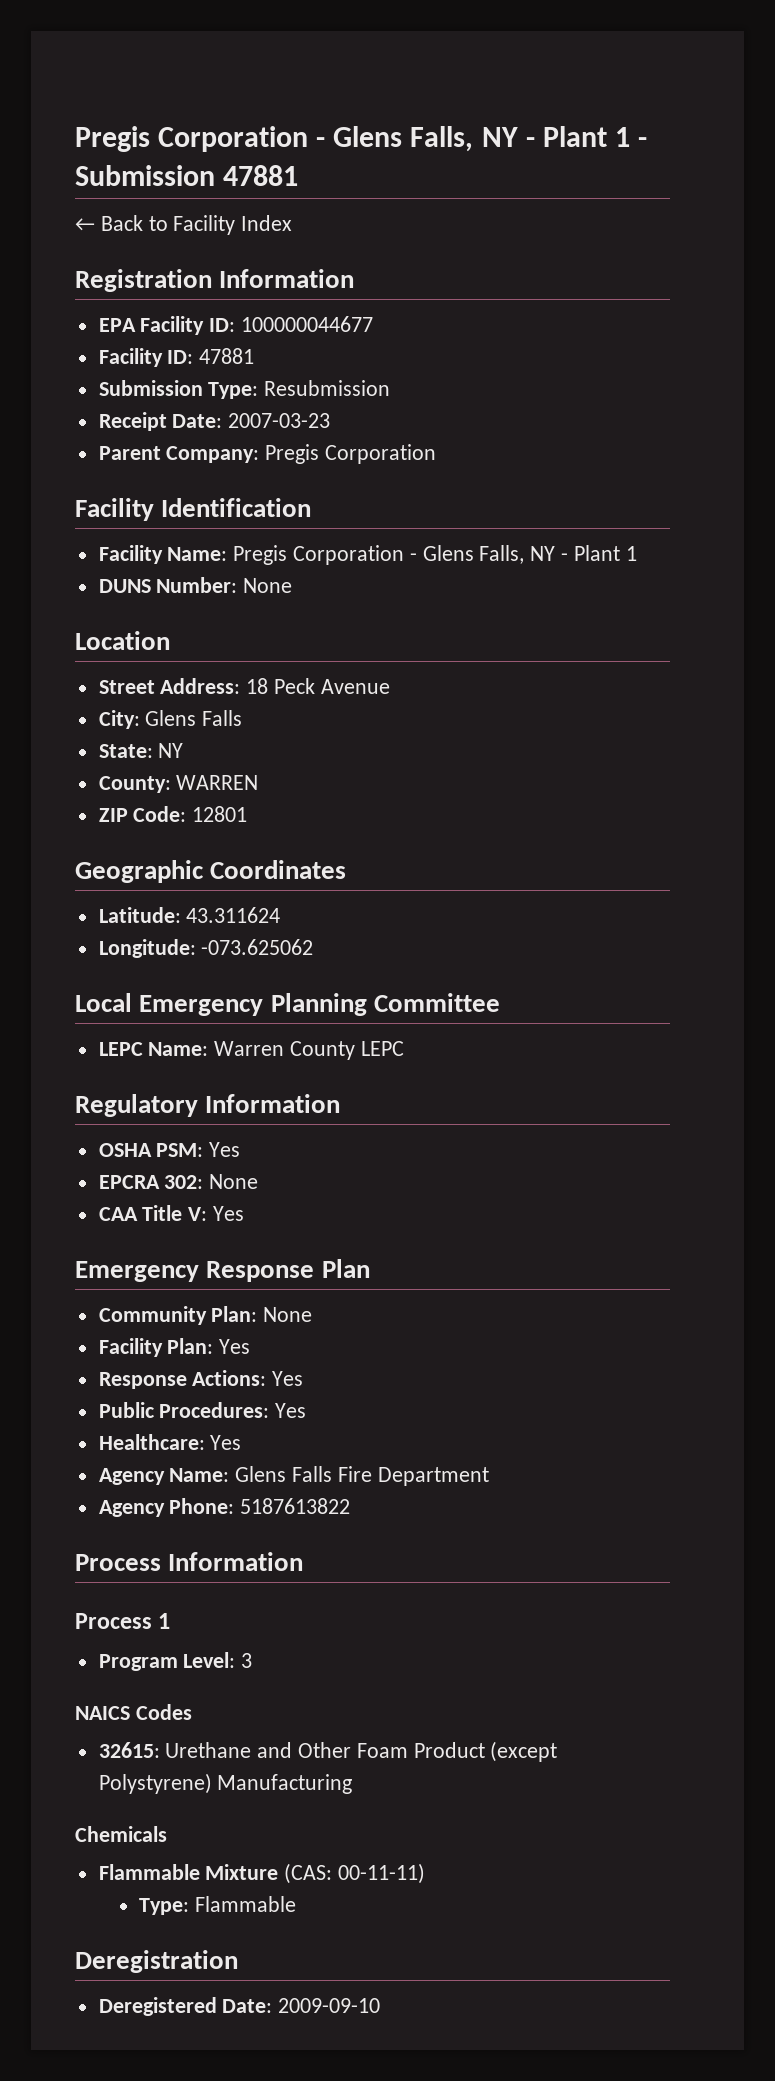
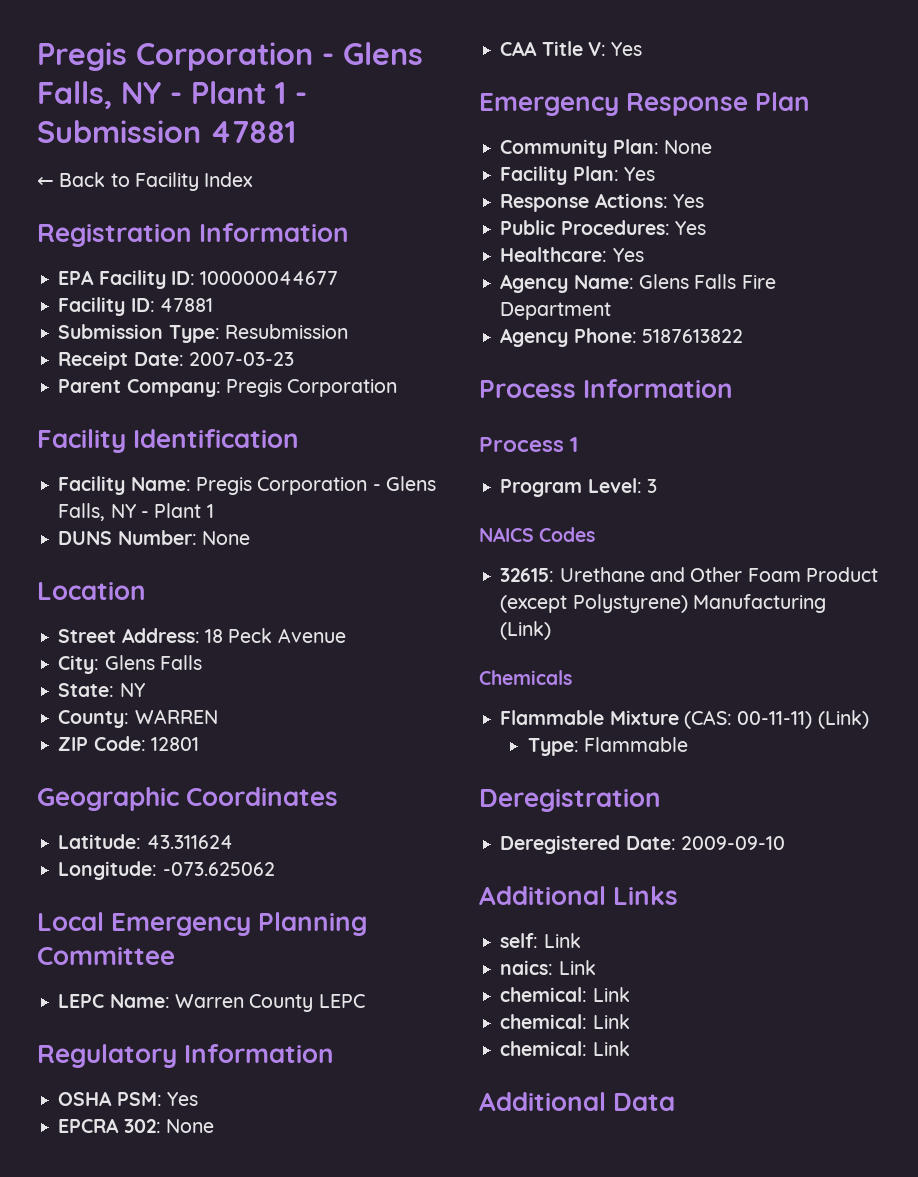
- 32615: Urethane and Other Foam Product (except Polystyrene) Manufacturing
+ 32615: Urethane and Other Foam Product (except Polystyrene) Manufacturing (Link)
- Flammable Mixture (CAS: 00-11-11)
+ Flammable Mixture (CAS: 00-11-11) (Link)
+ Additional Links
+ self: Link
+ naics: Link
+ chemical: Link
+ chemical: Link
+ chemical: Link
+ Additional Data

